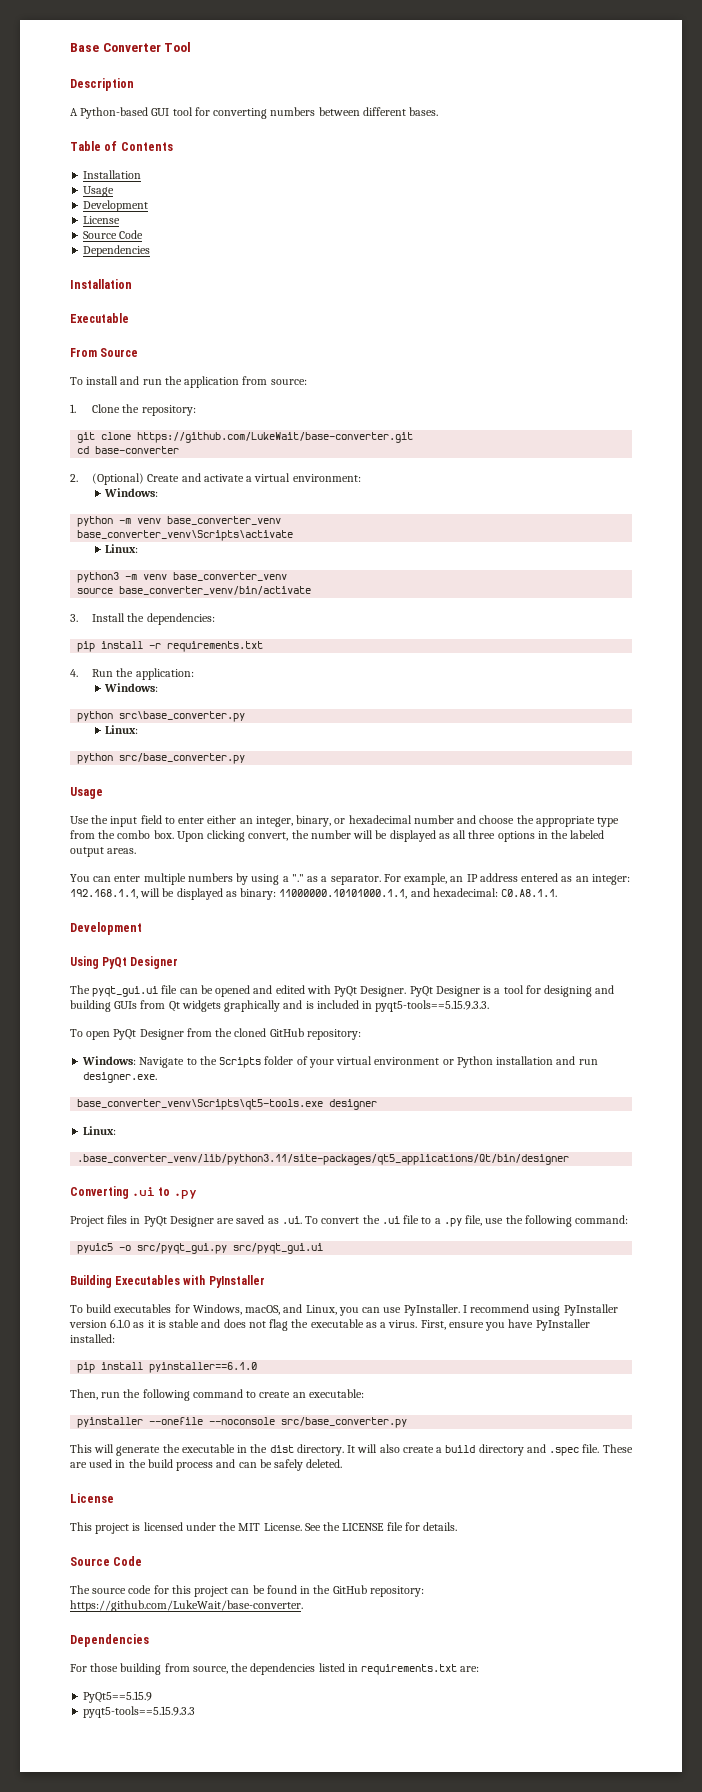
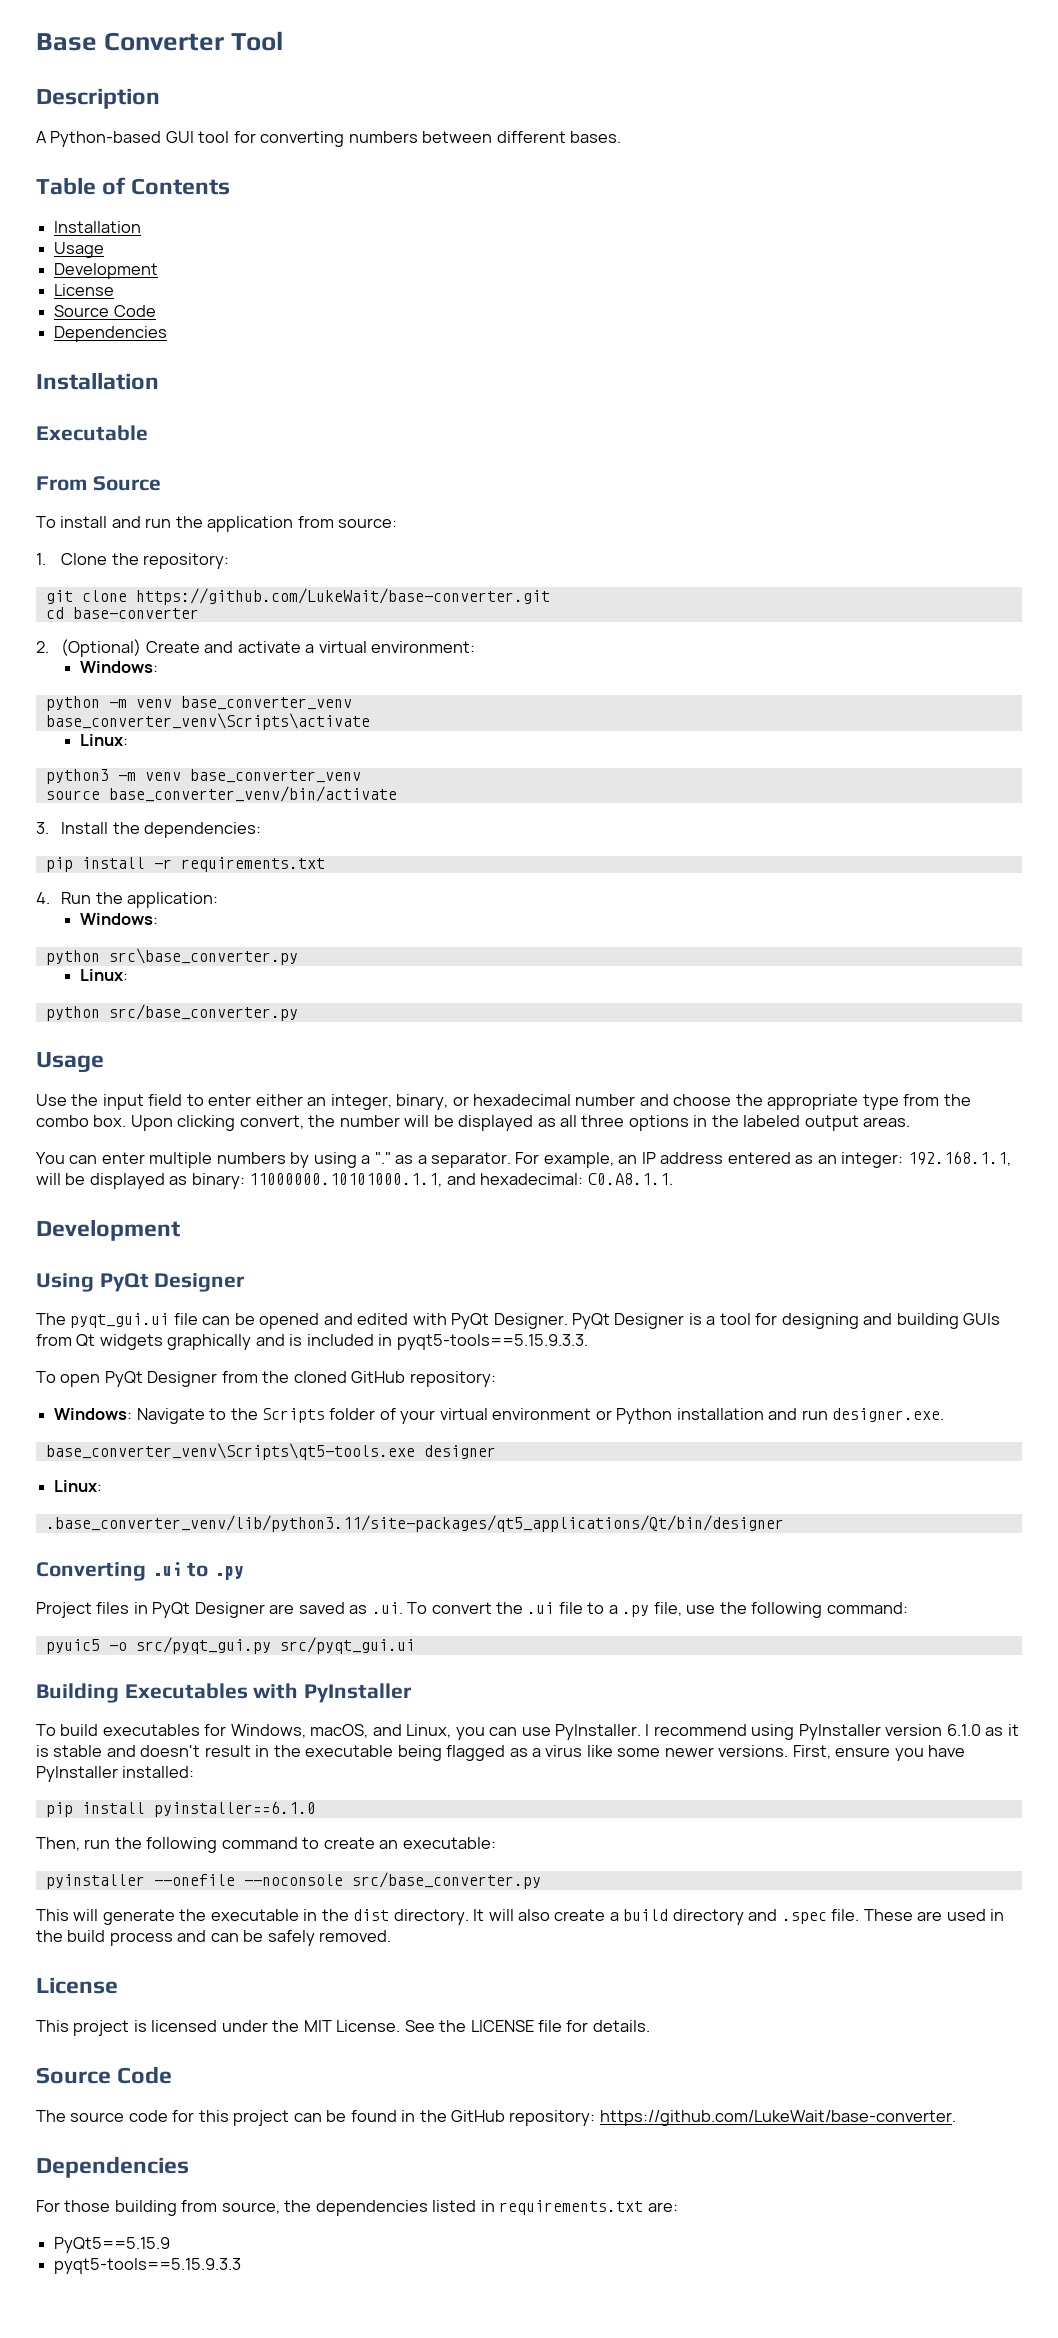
- I recommend using PyInstaller version 6.1.0 as it is stable and does not flag the executable as a virus.
+ I recommend using PyInstaller version 6.1.0 as it is stable and doesn't result in the executable being flagged as a virus like some newer versions.
- These are used in the build process and can be safely deleted.
+ These are used in the build process and can be safely removed.

